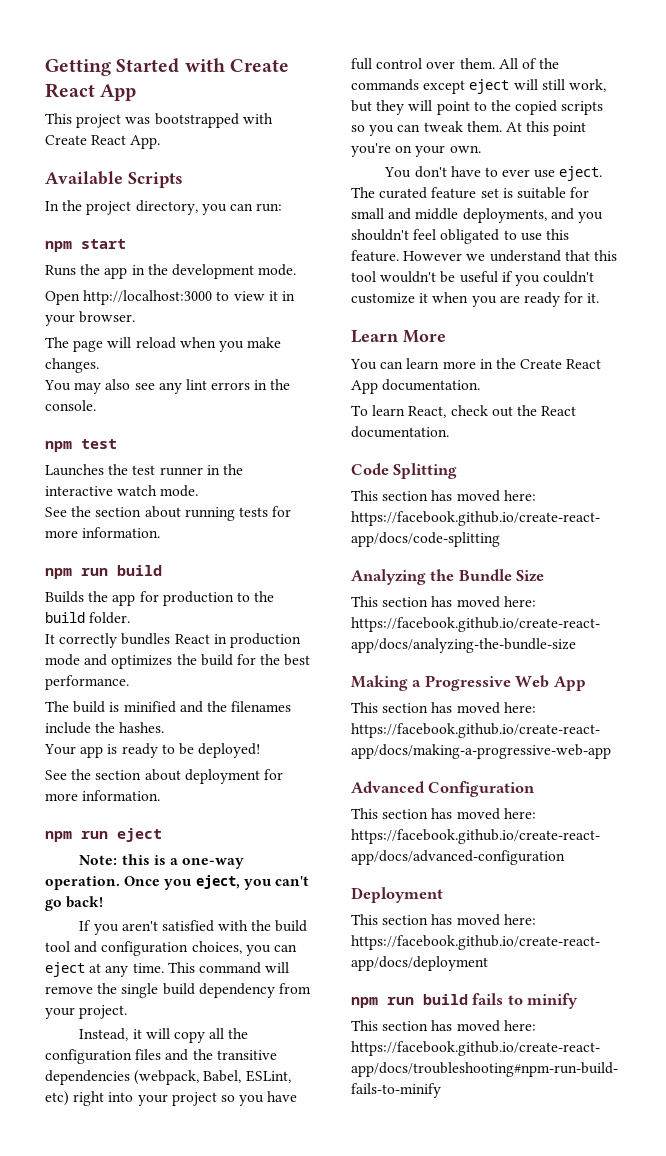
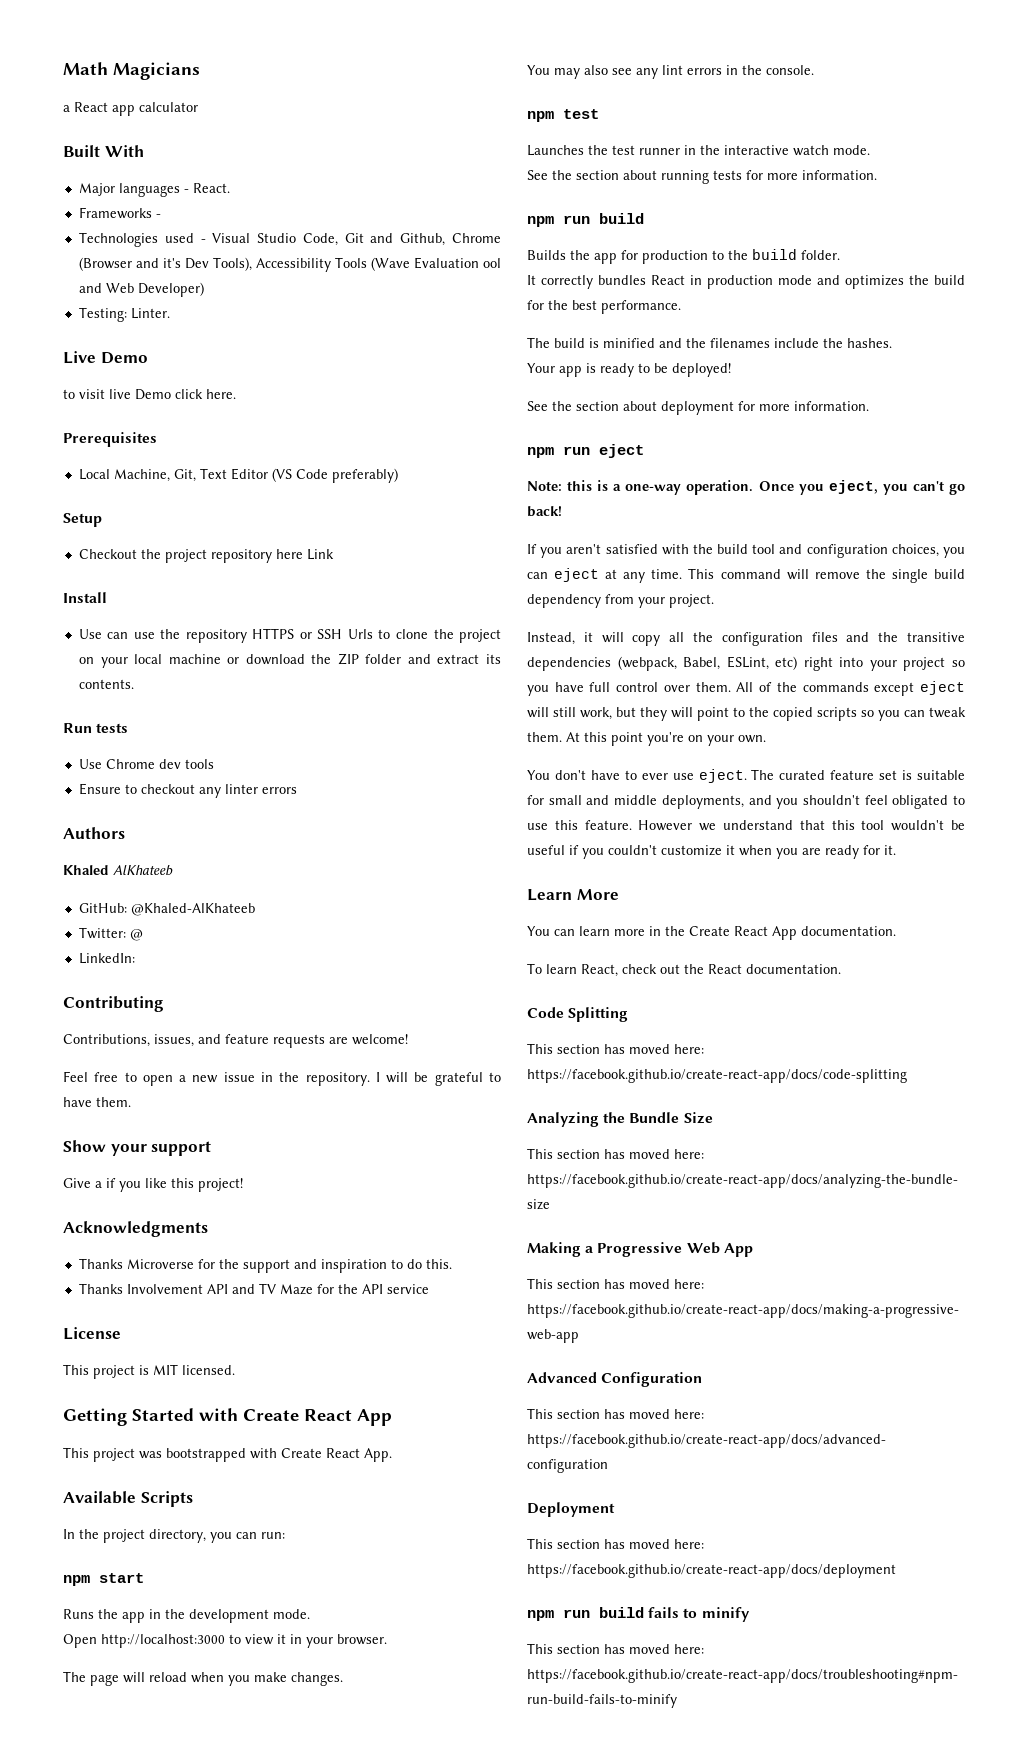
+ Math Magicians
+ a React app calculator
+ Built With
+ Major languages - React.
+ Frameworks -
+ Technologies used - Visual Studio Code, Git and Github, Chrome (Browser and it's Dev Tools), Accessibility Tools (Wave Evaluation ool and Web Developer)
+ Testing: Linter.
+ Live Demo
+ to visit live Demo click here.
+ Prerequisites
+ Local Machine, Git, Text Editor (VS Code preferably)
+ Setup
+ Checkout the project repository here Link
+ Install
+ Use can use the repository HTTPS or SSH Urls to clone the project on your local machine or download the ZIP folder and extract its contents.
+ Run tests
+ Use Chrome dev tools
+ Ensure to checkout any linter errors
+ Authors
+ Khaled AlKhateeb
+ GitHub: @Khaled-AlKhateeb
+ Twitter: @
+ LinkedIn:
+ Contributing
+ Contributions, issues, and feature requests are welcome!
+ Feel free to open a new issue in the repository. I will be grateful to have them.
+ Show your support
+ Give a if you like this project!
+ Acknowledgments
+ Thanks Microverse for the support and inspiration to do this.
+ Thanks Involvement API and TV Maze for the API service
+ License
+ This project is MIT licensed.

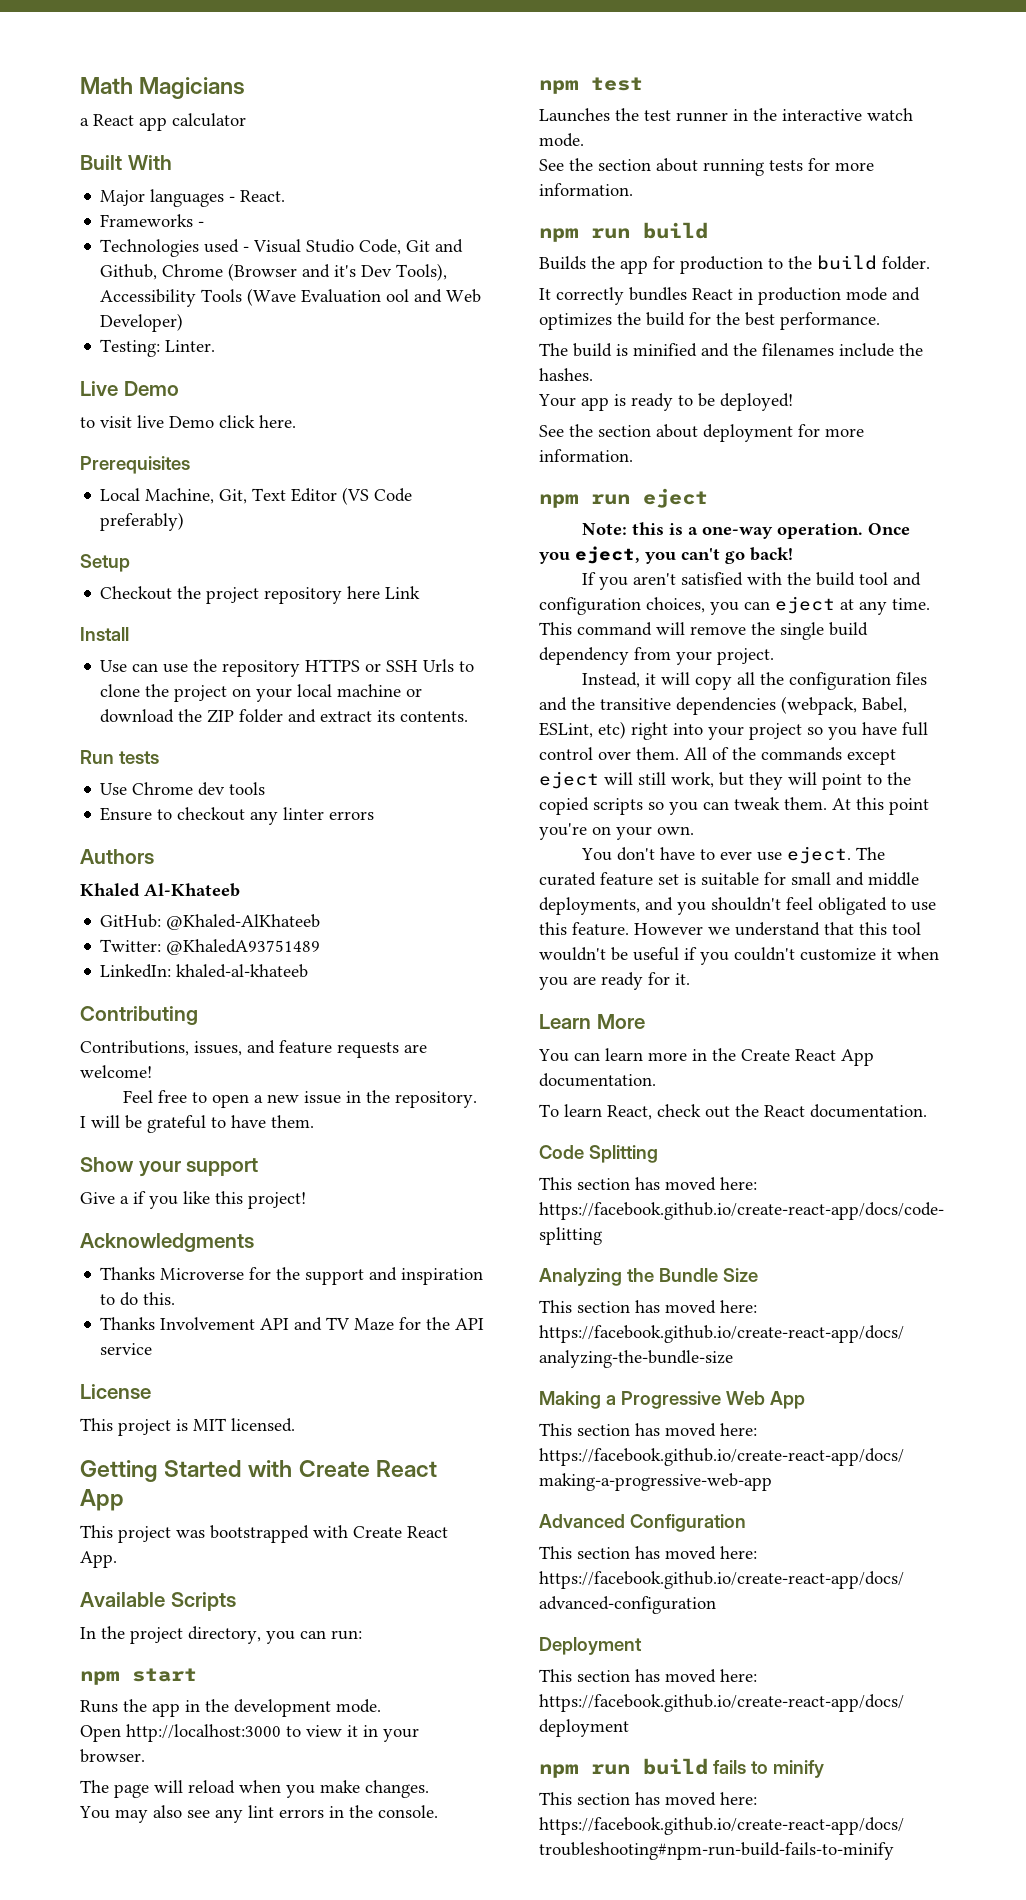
- Khaled AlKhateeb
+ Khaled Al-Khateeb
- Twitter: @
+ Twitter: @KhaledA93751489
- LinkedIn:
+ LinkedIn: khaled-al-khateeb

